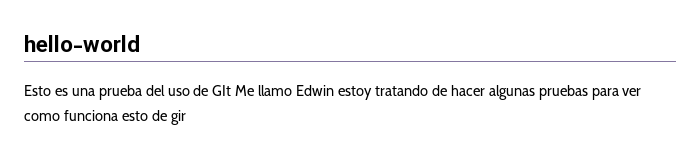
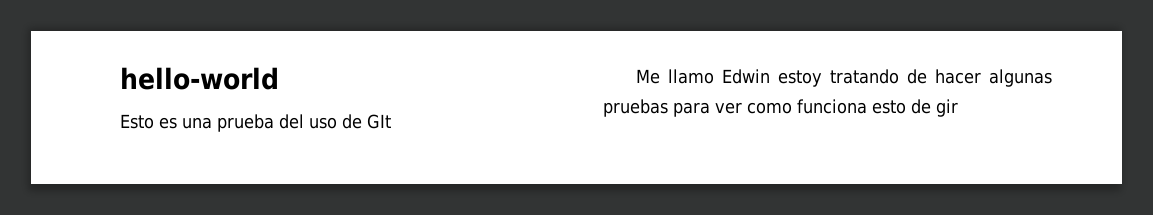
- Esto es una prueba del uso de GIt Me llamo Edwin estoy tratando de hacer algunas pruebas para ver como funciona esto de gir
+ Esto es una prueba del uso de GIt
+ Me llamo Edwin estoy tratando de hacer algunas pruebas para ver como funciona esto de gir

